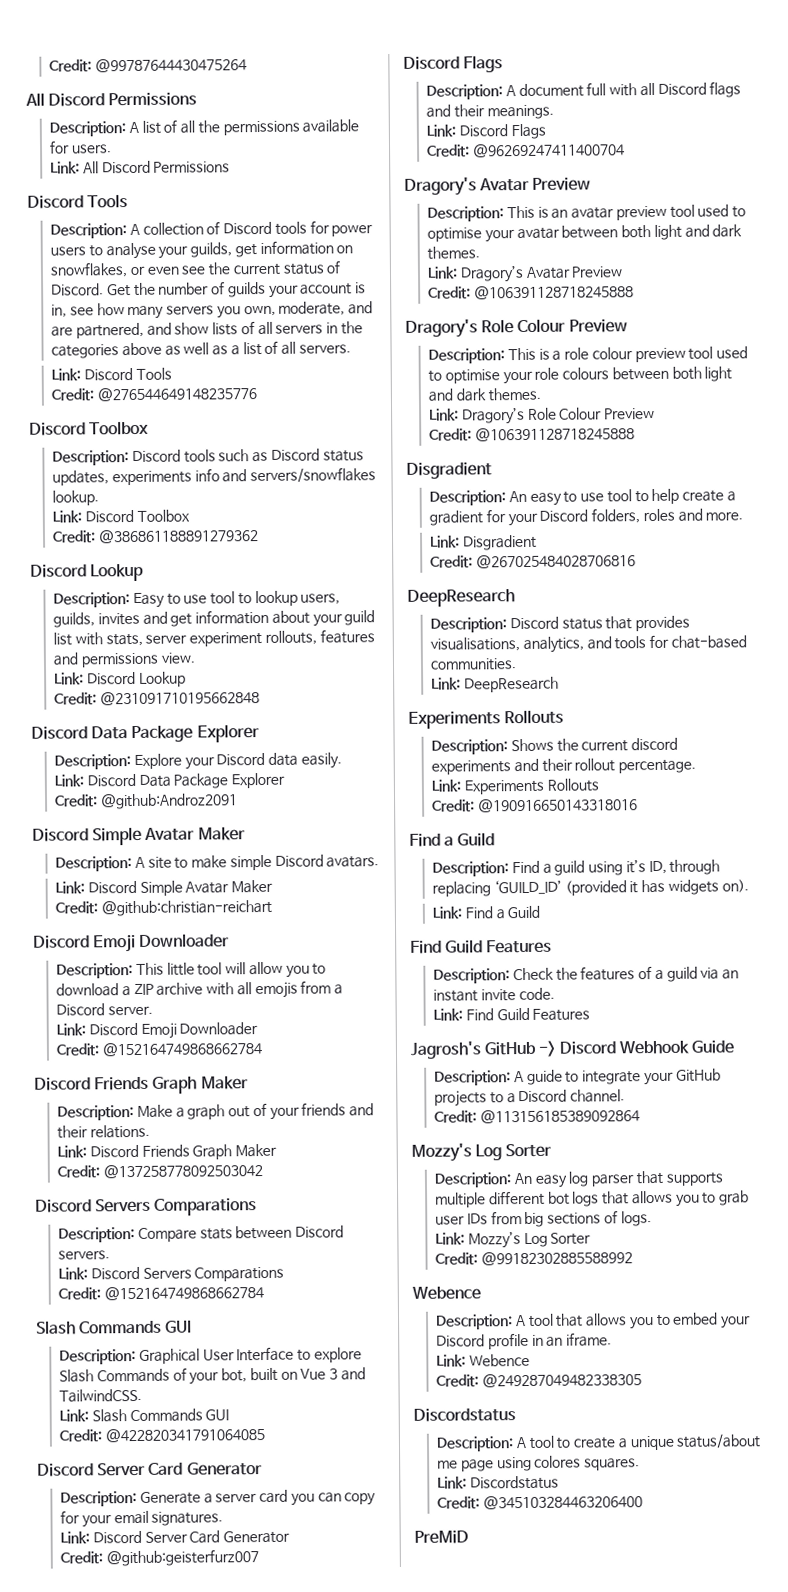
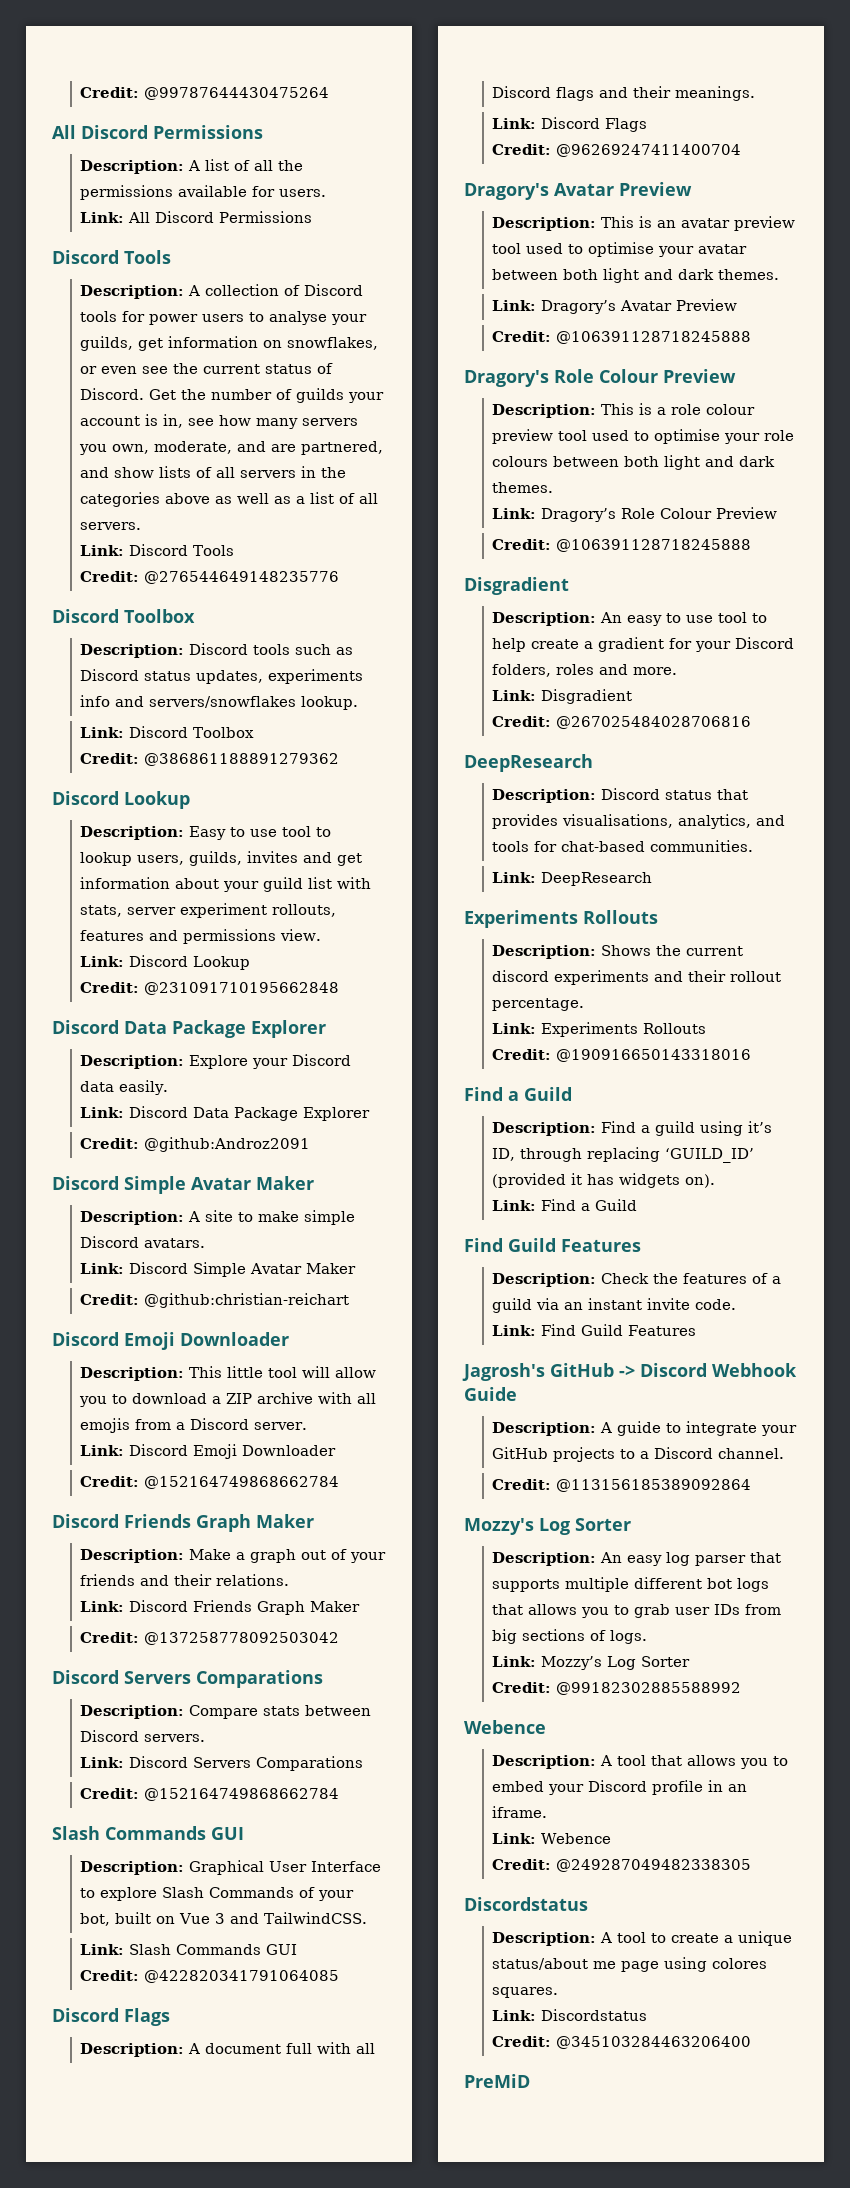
  Credit: @422820341791064085
- Discord Server Card Generator
- Description: Generate a server card you can copy for your email signatures.
- Link: Discord Server Card Generator
- Credit: @github:geisterfurz007

